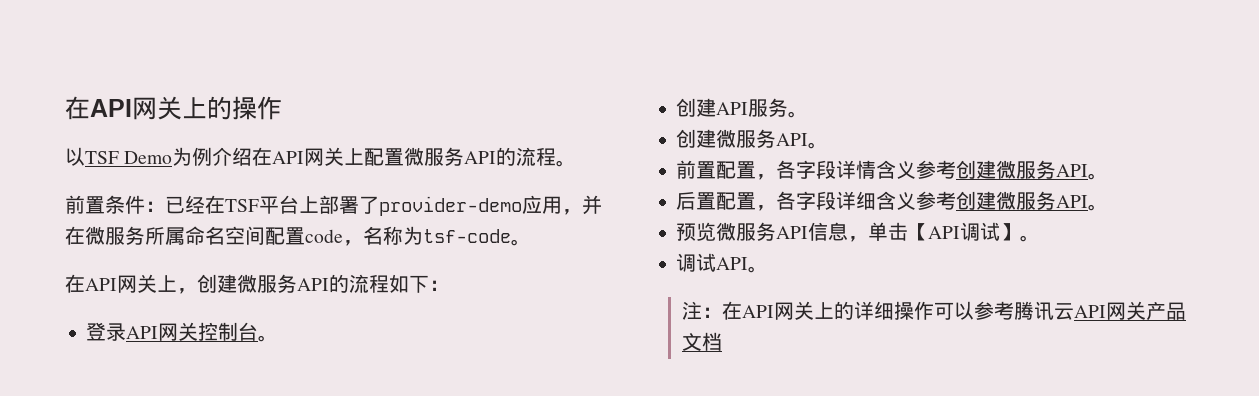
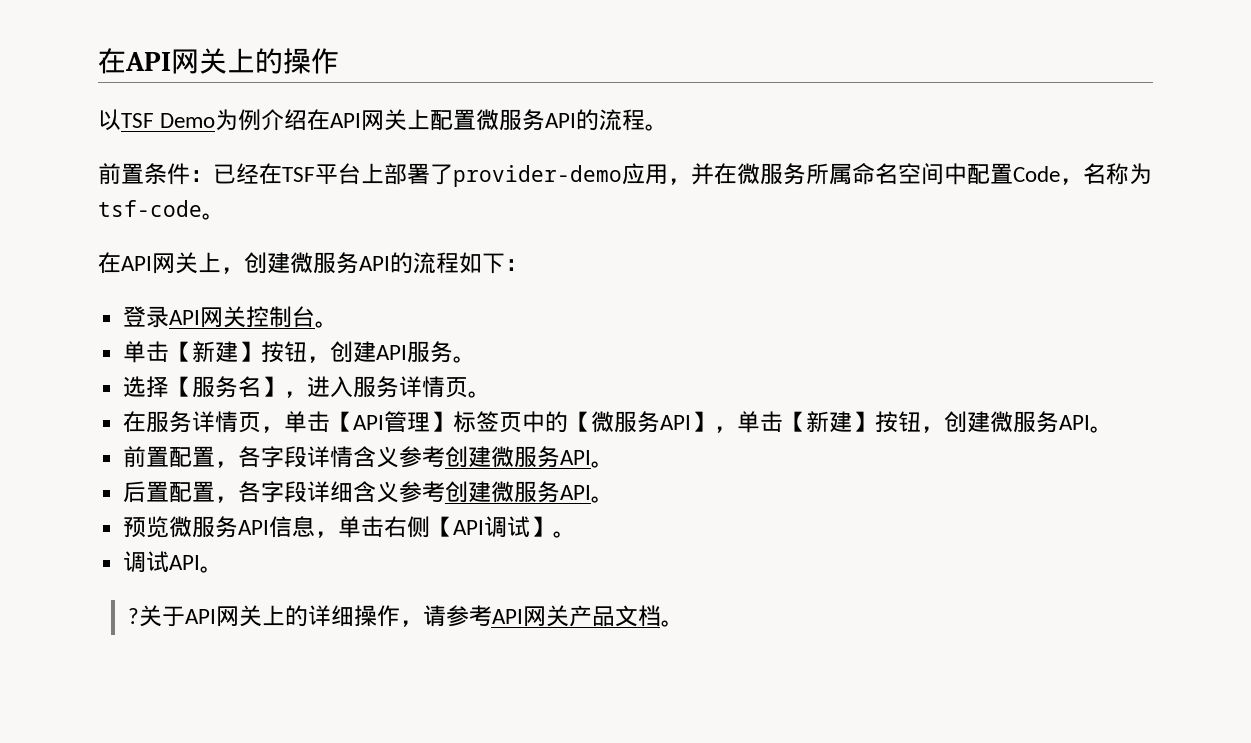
- 前置条件：已经在TSF平台上部署了provider-demo应用，并在微服务所属命名空间配置code，名称为tsf-code。
+ 前置条件：已经在TSF平台上部署了provider-demo应用，并在微服务所属命名空间中配置Code，名称为tsf-code。
- 创建API服务。
- 创建微服务API。
+ 单击【新建】按钮，创建API服务。
+ 选择【服务名】，进入服务详情页。
+ 在服务详情页，单击【API管理】标签页中的【微服务API】，单击【新建】按钮，创建微服务API。
- 预览微服务API信息，单击【API调试】。
+ 预览微服务API信息，单击右侧【API调试】。
- 注：在API网关上的详细操作可以参考腾讯云API网关产品文档
+ ?关于API网关上的详细操作，请参考API网关产品文档。

